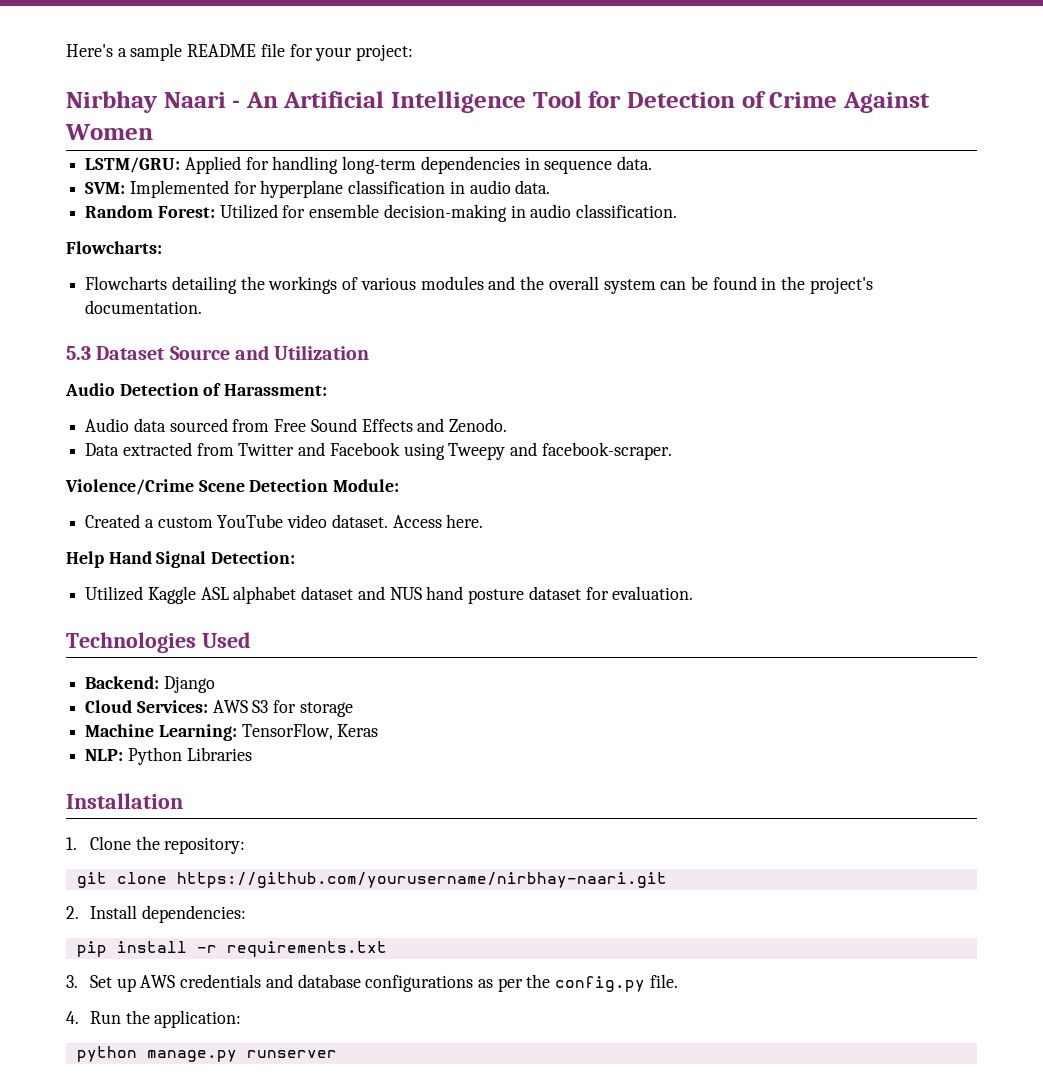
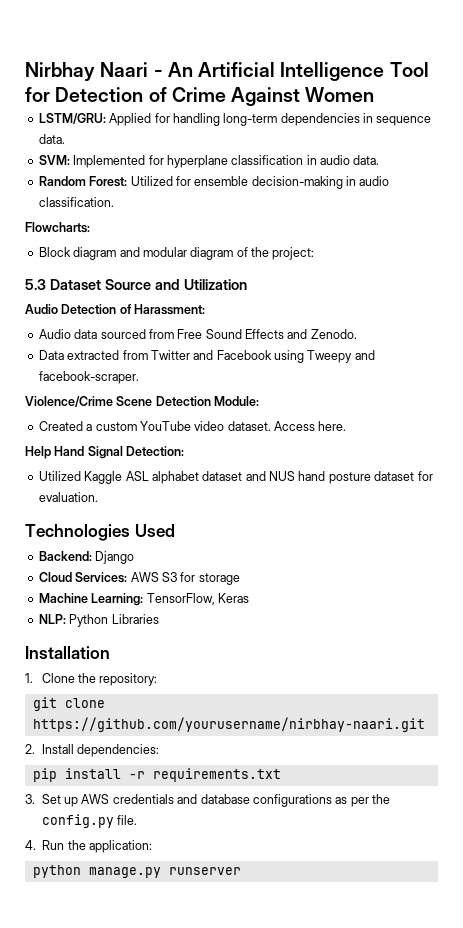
- Here's a sample README file for your project:
- Flowcharts detailing the workings of various modules and the overall system can be found in the project's documentation.
+ Block diagram and modular diagram of the project:

